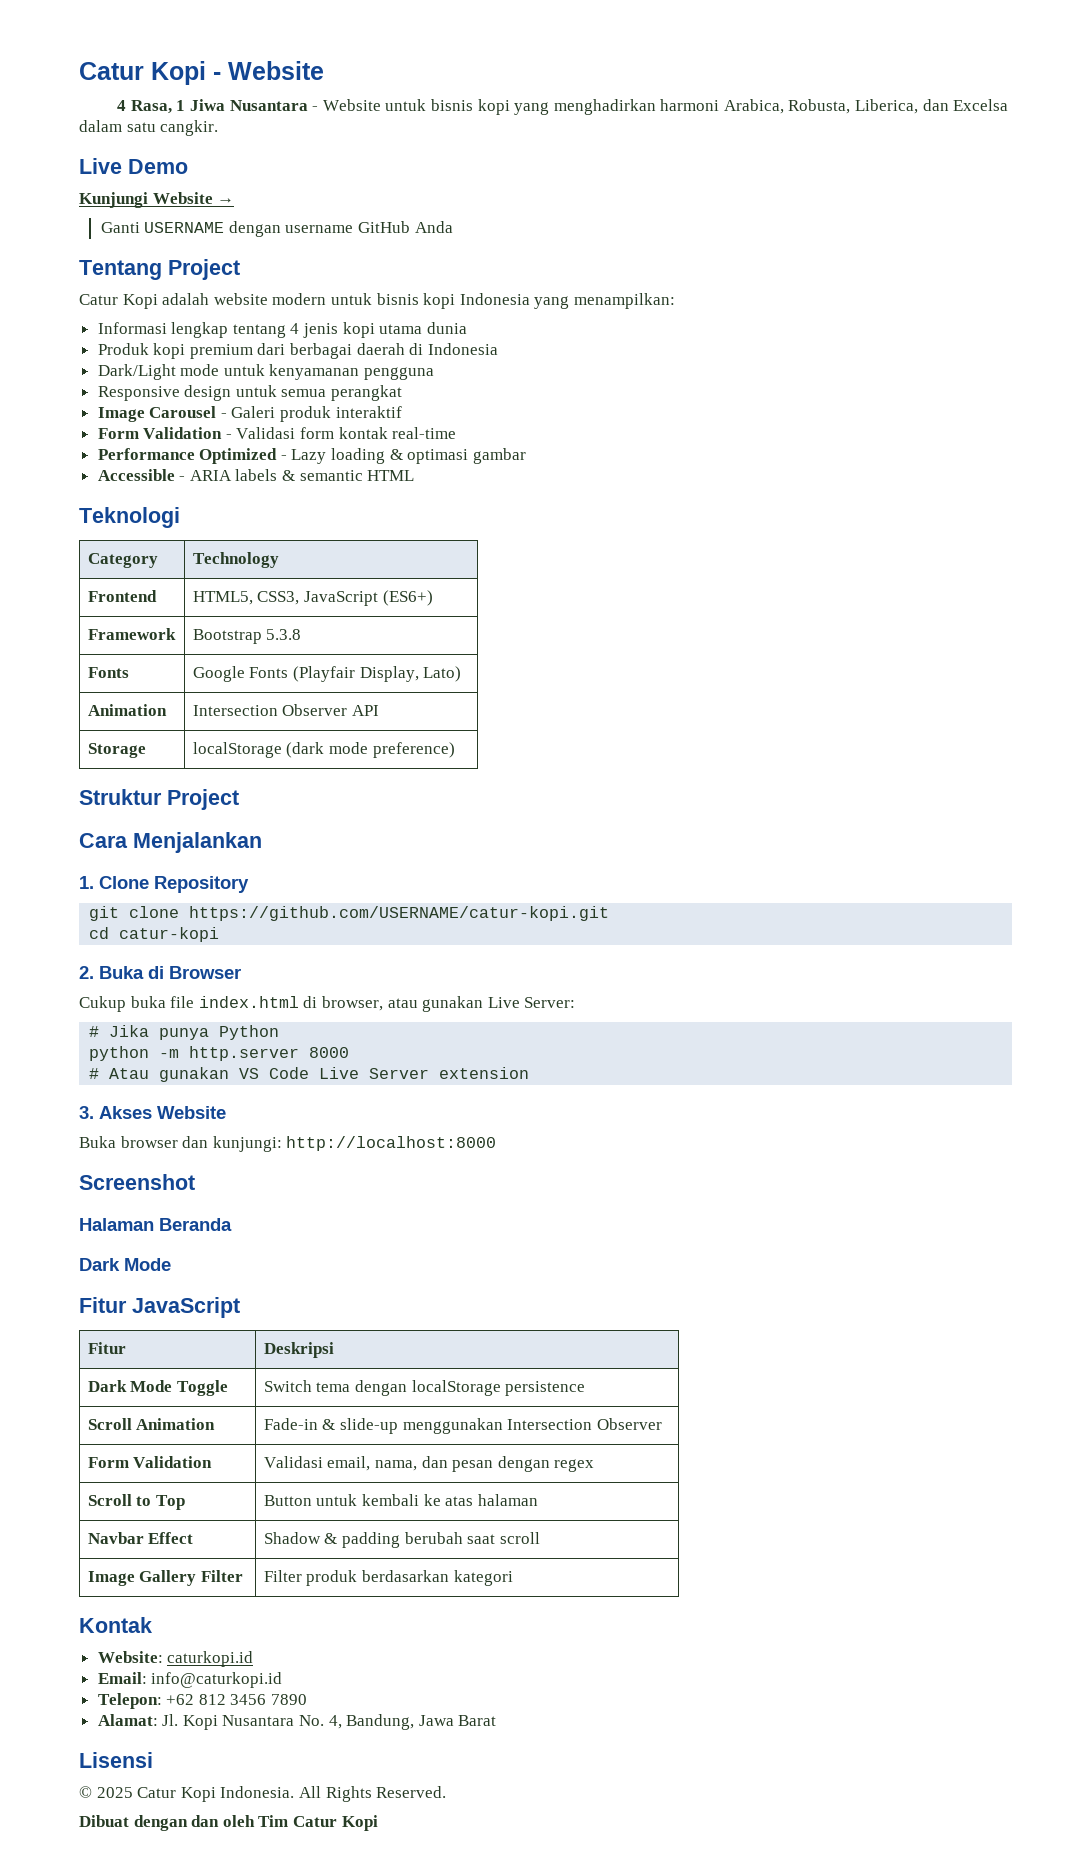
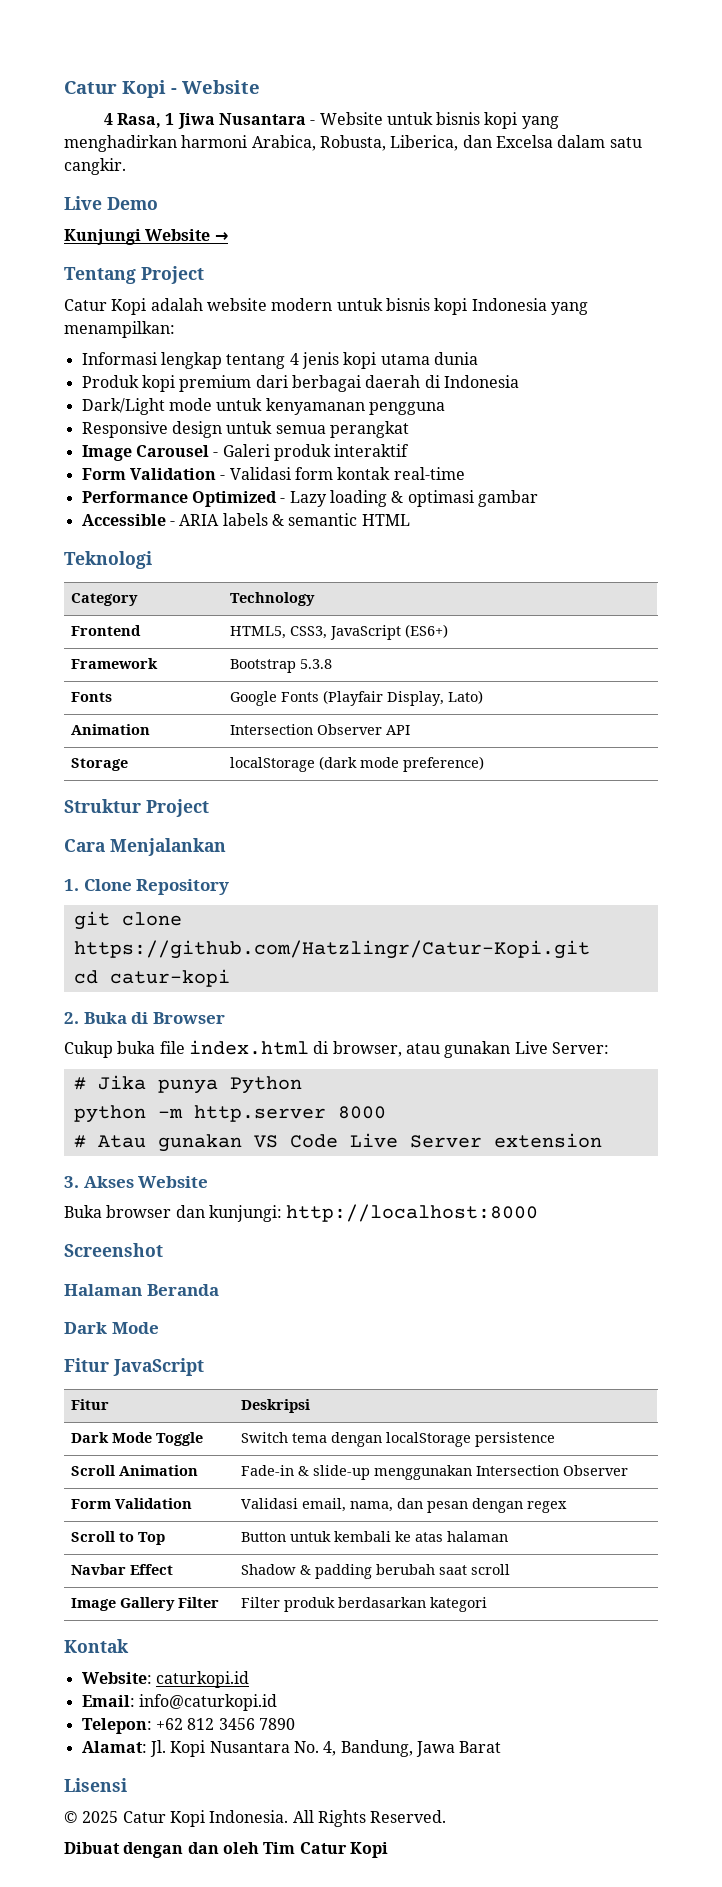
- Ganti USERNAME dengan username GitHub Anda
- git clone https://github.com/USERNAME/catur-kopi.git
+ git clone https://github.com/Hatzlingr/Catur-Kopi.git

